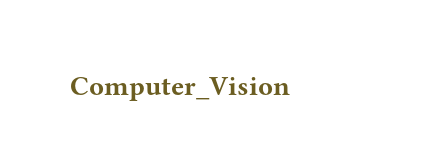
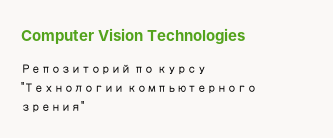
- Computer_Vision
+ Computer Vision Technologies
+ Репозиторий по курсу "Технологии компьютерного зрения"

